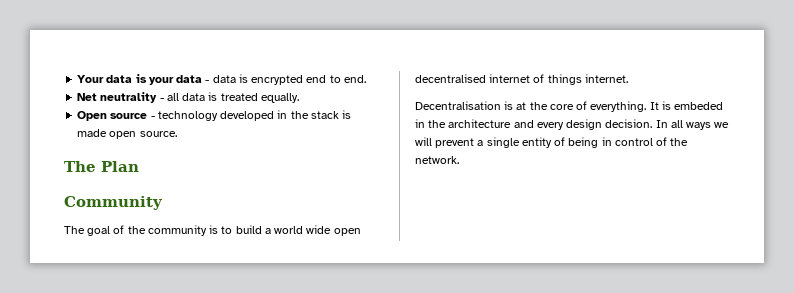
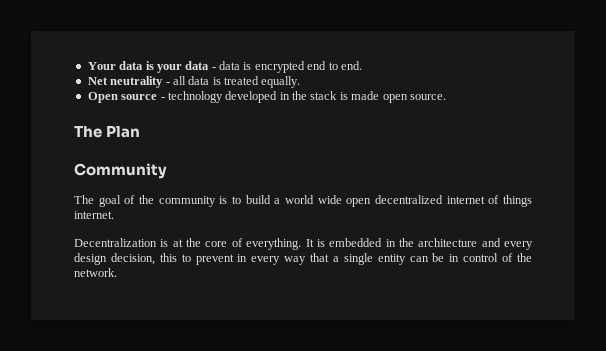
- The goal of the community is to build a world wide open decentralised internet of things internet.
+ The goal of the community is to build a world wide open decentralized internet of things internet.
- Decentralisation is at the core of everything.
+ Decentralization is at the core of everything.
- It is embeded in the architecture and every design decision. In all ways we will prevent a single entity of being in control of the network.
+ It is embedded in the architecture and every design decision, this to prevent in every way that a single entity can be in control of the network.

